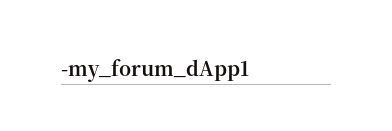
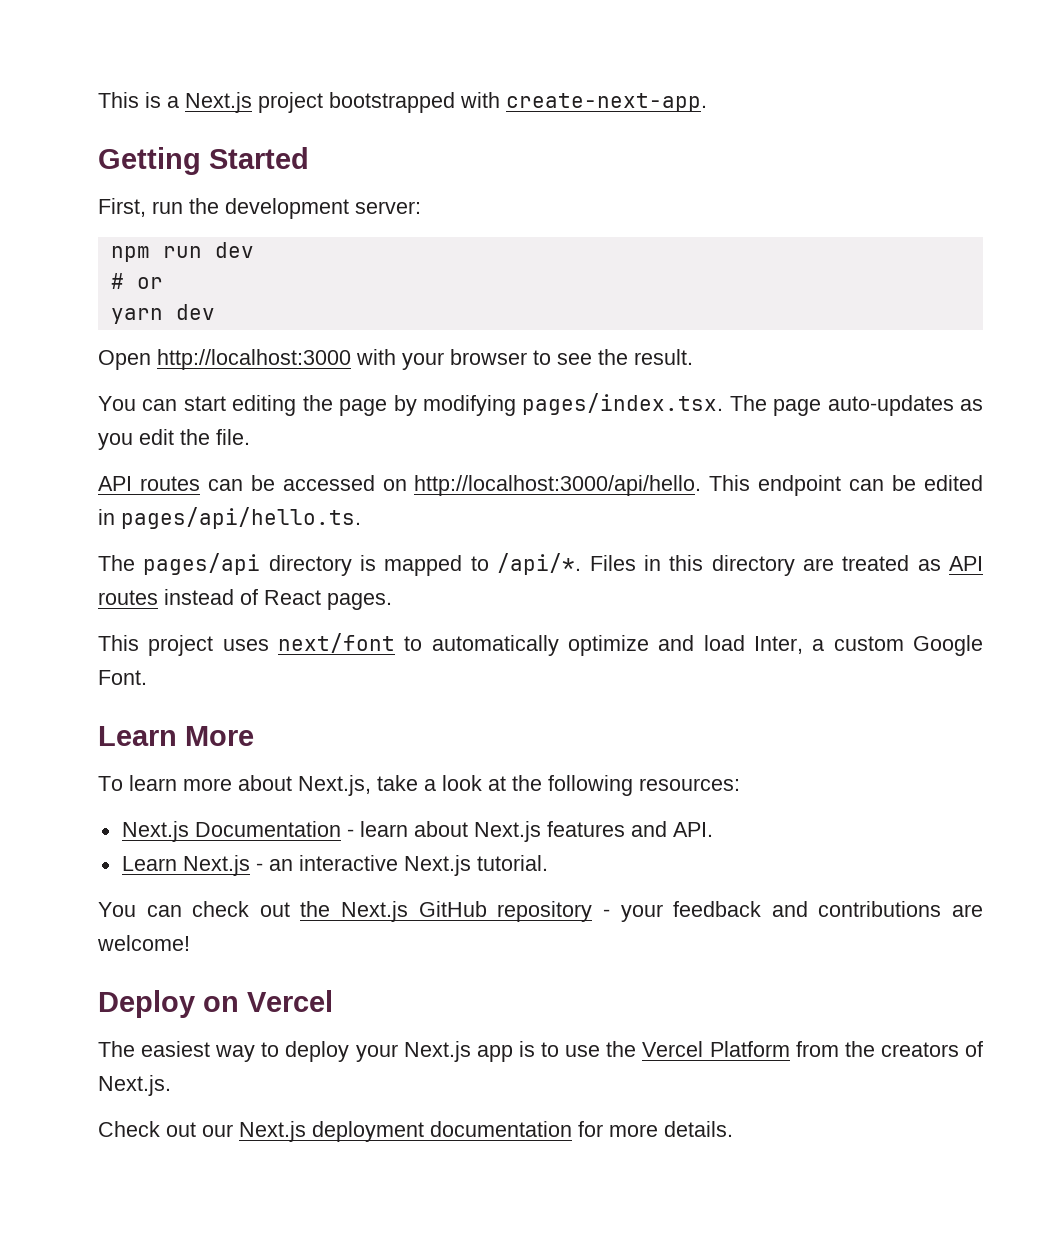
- -my_forum_dApp1
+ This is a Next.js project bootstrapped with create-next-app.
+ Getting Started
+ First, run the development server:
+ npm run dev
+ # or
+ yarn dev
+ Open http://localhost:3000 with your browser to see the result.
+ You can start editing the page by modifying pages/index.tsx. The page auto-updates as you edit the file.
+ API routes can be accessed on http://localhost:3000/api/hello. This endpoint can be edited in pages/api/hello.ts.
+ The pages/api directory is mapped to /api/*. Files in this directory are treated as API routes instead of React pages.
+ This project uses next/font to automatically optimize and load Inter, a custom Google Font.
+ Learn More
+ To learn more about Next.js, take a look at the following resources:
+ Next.js Documentation - learn about Next.js features and API.
+ Learn Next.js - an interactive Next.js tutorial.
+ You can check out the Next.js GitHub repository - your feedback and contributions are welcome!
+ Deploy on Vercel
+ The easiest way to deploy your Next.js app is to use the Vercel Platform from the creators of Next.js.
+ Check out our Next.js deployment documentation for more details.

